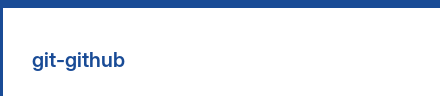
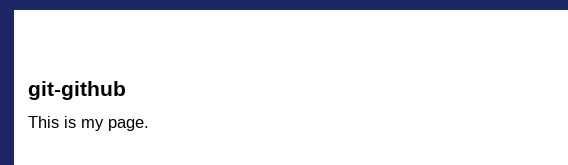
+ This is my page.

